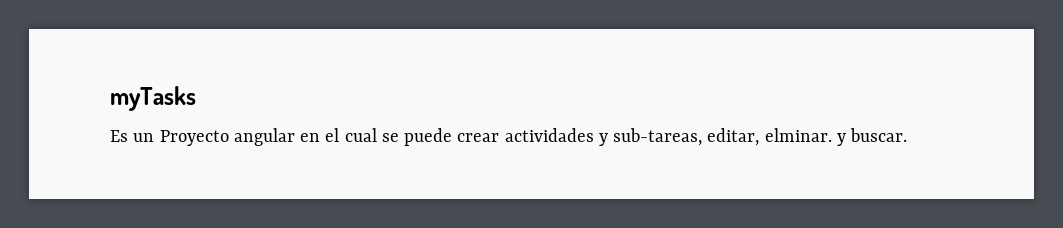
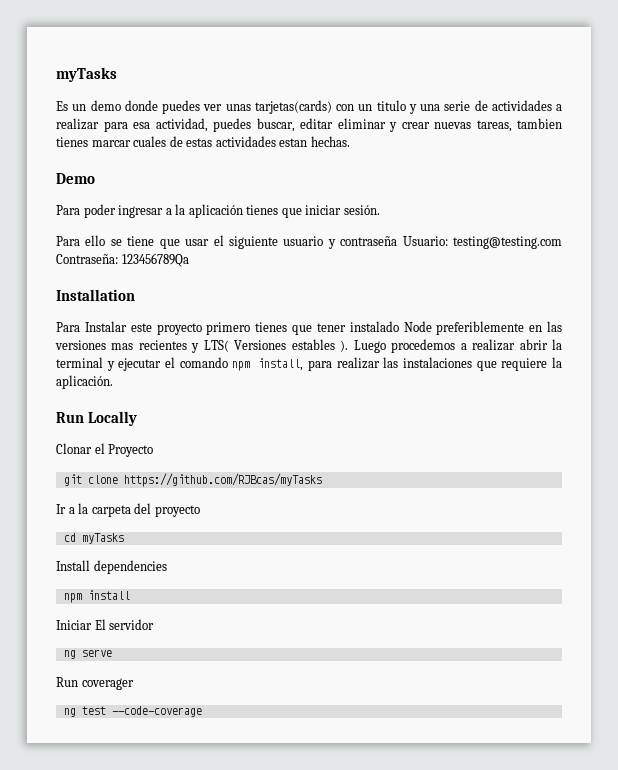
- Es un Proyecto angular en el cual se puede crear actividades y sub-tareas, editar, elminar. y buscar.
+ Es un demo donde puedes ver unas tarjetas(cards) con un titulo y una serie de actividades a realizar para esa actividad, puedes buscar, editar eliminar y crear nuevas tareas, tambien tienes marcar cuales de estas actividades estan hechas.
+ Demo
+ Para poder ingresar a la aplicación tienes que iniciar sesión.
+ Para ello se tiene que usar el siguiente usuario y contraseña Usuario: testing@testing.com Contraseña: 123456789Qa
+ Installation
+ Para Instalar este proyecto primero tienes que tener instalado Node preferiblemente en las versiones mas recientes y LTS( Versiones estables ). Luego procedemos a realizar abrir la terminal y ejecutar el comando npm install, para realizar las instalaciones que requiere la aplicación.
+ Run Locally
+ Clonar el Proyecto
+ git clone https://github.com/RJBcas/myTasks
+ Ir a la carpeta del proyecto
+ cd myTasks
+ Install dependencies
+ npm install
+ Iniciar El servidor
+ ng serve
+ Run coverager
+ ng test --code-coverage

